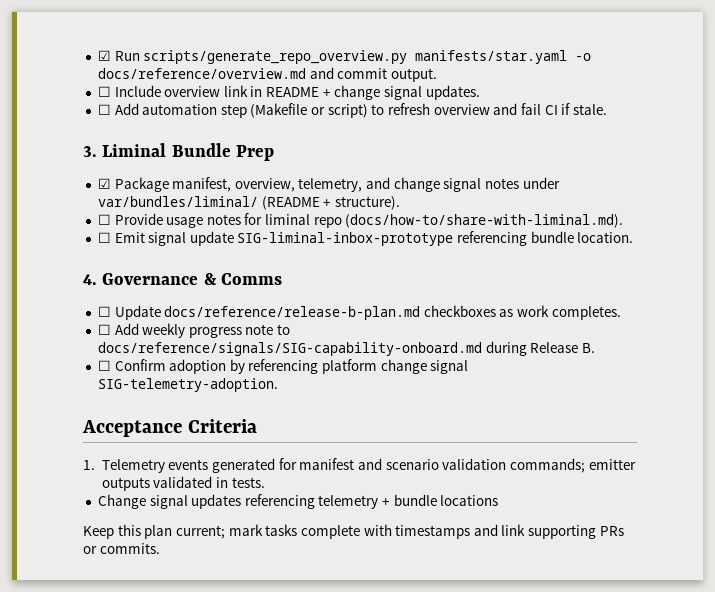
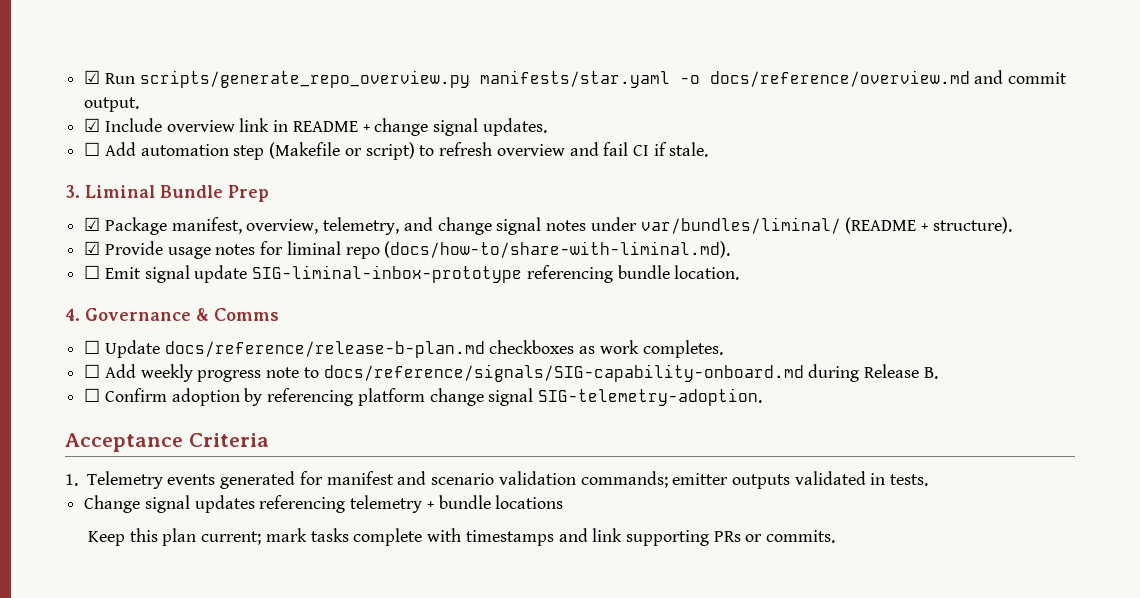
- ☐ Include overview link in README + change signal updates.
+ ☑ Include overview link in README + change signal updates.
- ☐ Provide usage notes for liminal repo (docs/how-to/share-with-liminal.md).
+ ☑ Provide usage notes for liminal repo (docs/how-to/share-with-liminal.md).

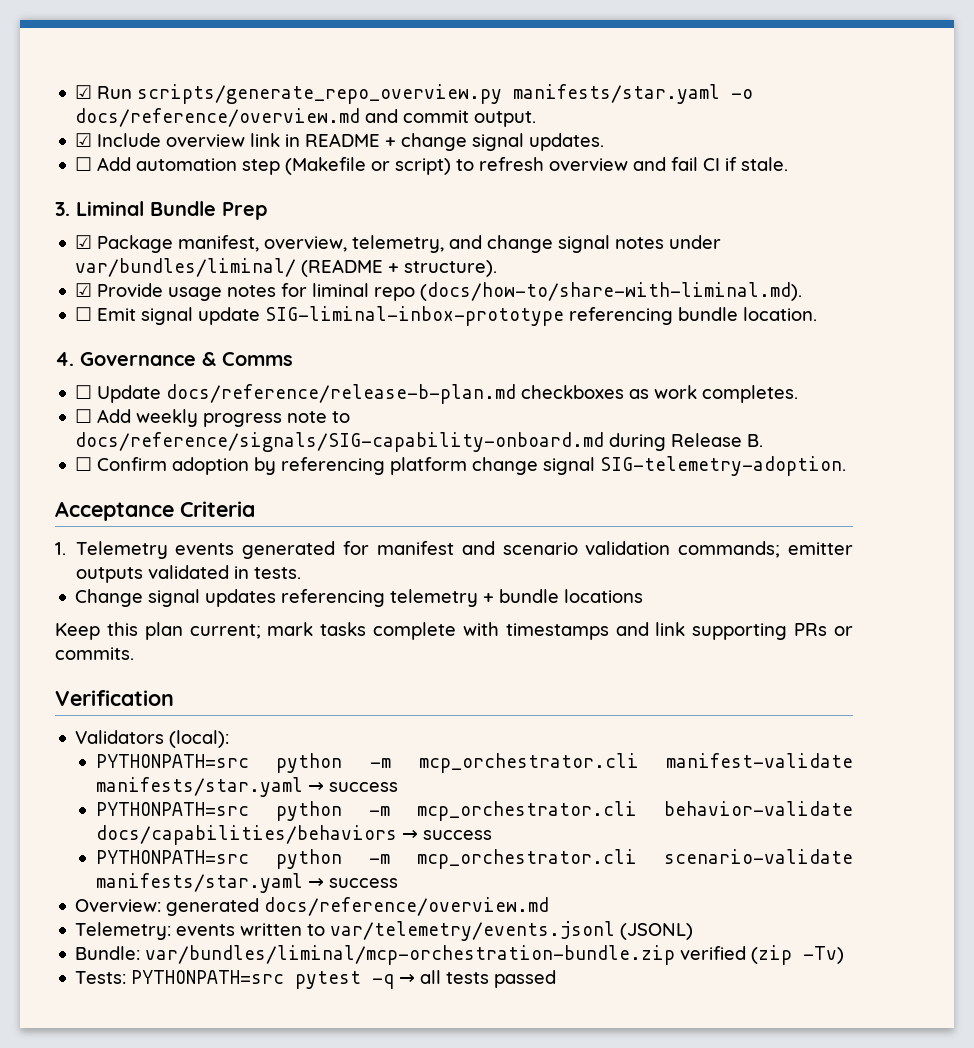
+ Verification
+ Validators (local):
+ PYTHONPATH=src python -m mcp_orchestrator.cli manifest-validate manifests/star.yaml → success
+ PYTHONPATH=src python -m mcp_orchestrator.cli behavior-validate docs/capabilities/behaviors → success
+ PYTHONPATH=src python -m mcp_orchestrator.cli scenario-validate manifests/star.yaml → success
+ Overview: generated docs/reference/overview.md
+ Telemetry: events written to var/telemetry/events.jsonl (JSONL)
+ Bundle: var/bundles/liminal/mcp-orchestration-bundle.zip verified (zip -Tv)
+ Tests: PYTHONPATH=src pytest -q → all tests passed

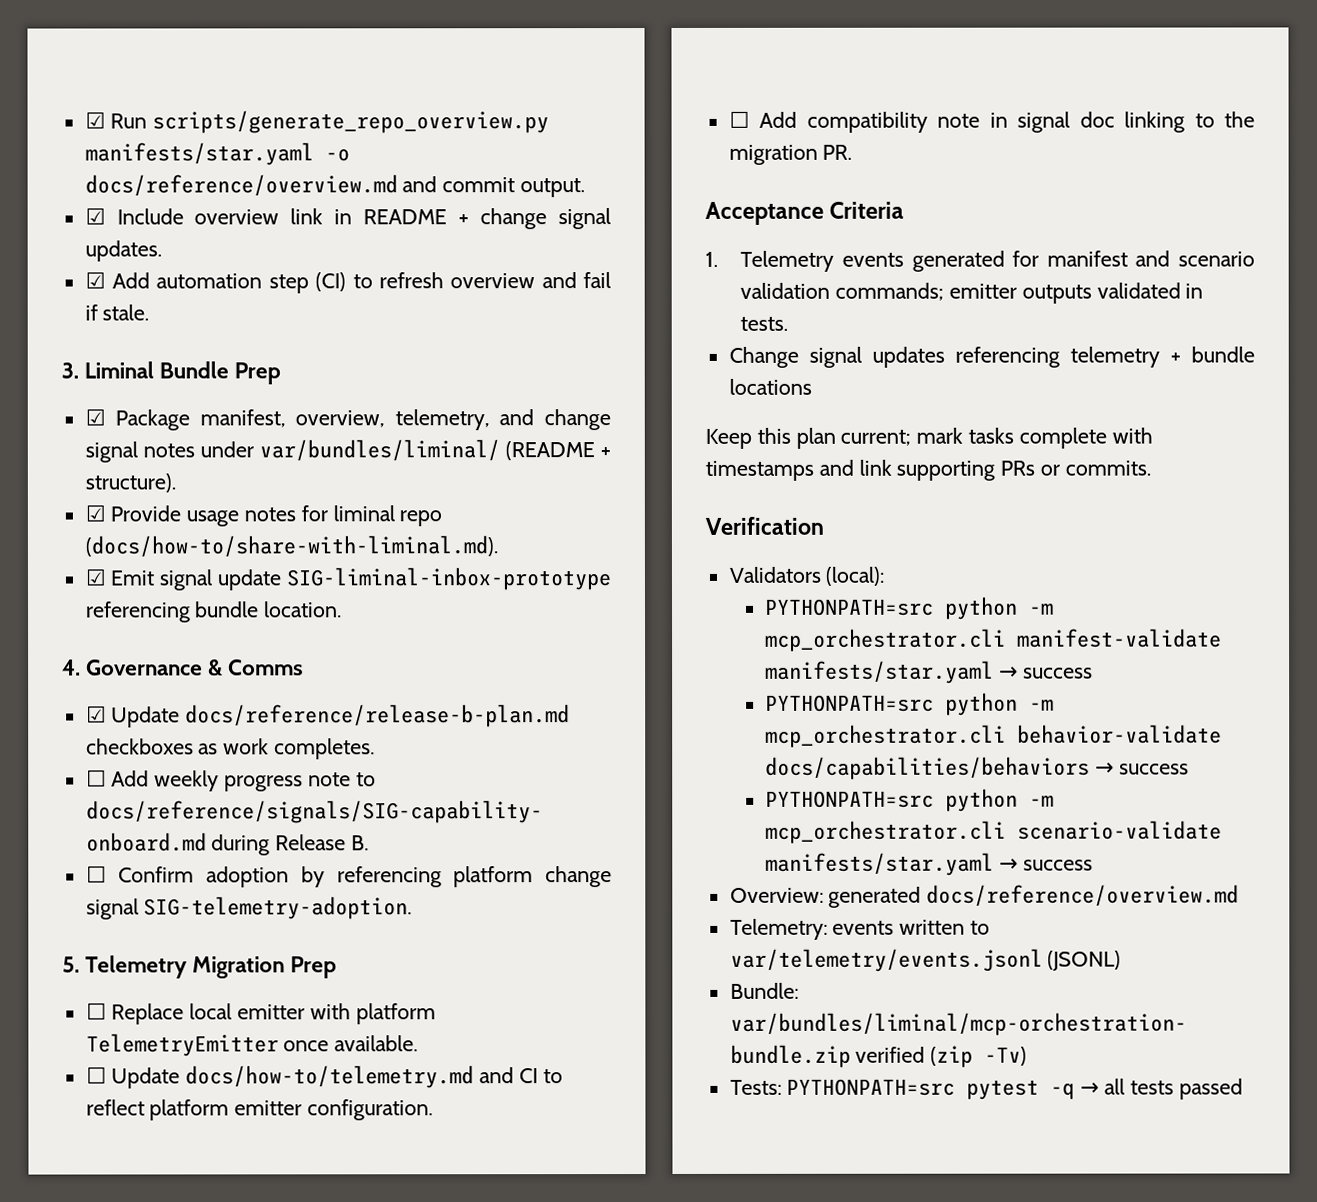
- ☐ Add automation step (Makefile or script) to refresh overview and fail CI if stale.
+ ☑ Add automation step (CI) to refresh overview and fail if stale.
- ☐ Emit signal update SIG-liminal-inbox-prototype referencing bundle location.
+ ☑ Emit signal update SIG-liminal-inbox-prototype referencing bundle location.
- ☐ Update docs/reference/release-b-plan.md checkboxes as work completes.
+ ☑ Update docs/reference/release-b-plan.md checkboxes as work completes.
+ 5. Telemetry Migration Prep
+ ☐ Replace local emitter with platform TelemetryEmitter once available.
+ ☐ Update docs/how-to/telemetry.md and CI to reflect platform emitter configuration.
+ ☐ Add compatibility note in signal doc linking to the migration PR.

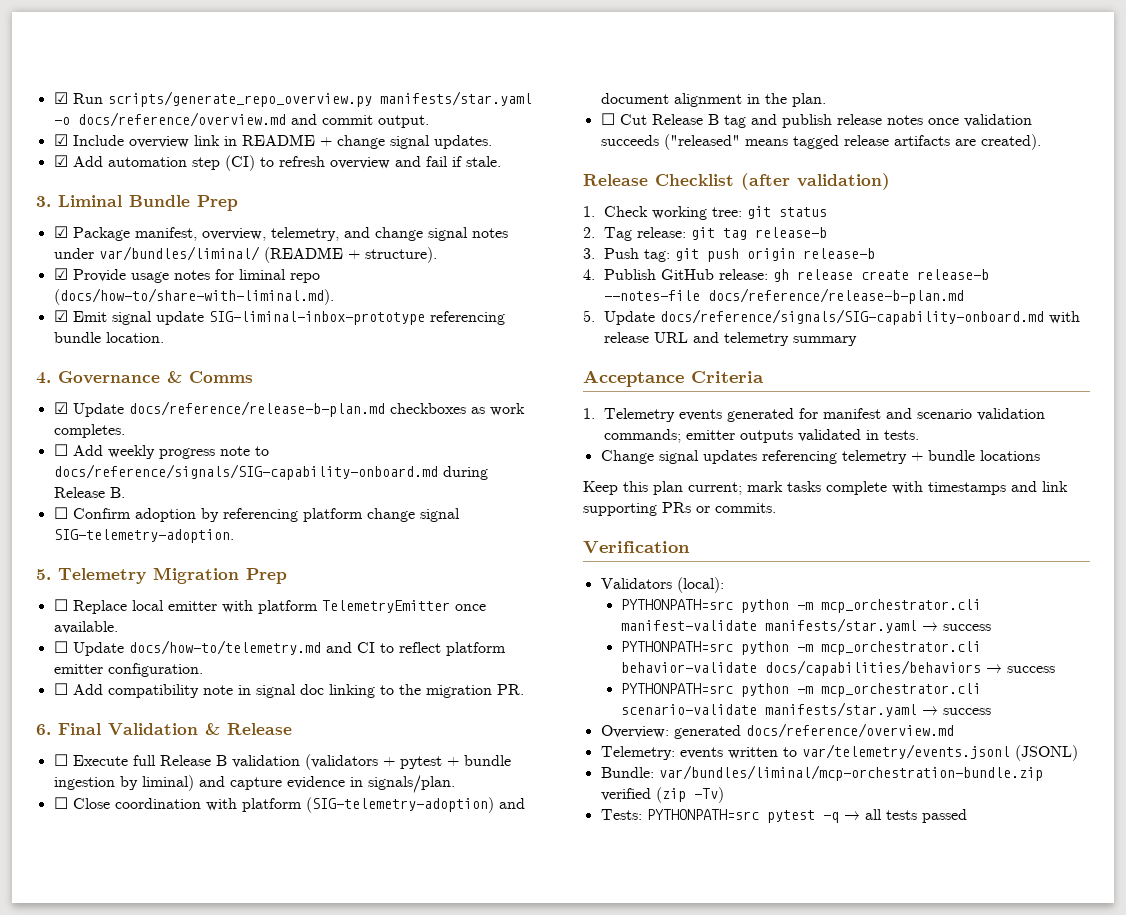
+ 6. Final Validation & Release
+ ☐ Execute full Release B validation (validators + pytest + bundle ingestion by liminal) and capture evidence in signals/plan.
+ ☐ Close coordination with platform (SIG-telemetry-adoption) and document alignment in the plan.
+ ☐ Cut Release B tag and publish release notes once validation succeeds ("released" means tagged release artifacts are created).
+ Release Checklist (after validation)
+ 1. Check working tree: git status
+ 2. Tag release: git tag release-b
+ 3. Push tag: git push origin release-b
+ 4. Publish GitHub release: gh release create release-b --notes-file docs/reference/release-b-plan.md
+ 5. Update docs/reference/signals/SIG-capability-onboard.md with release URL and telemetry summary

